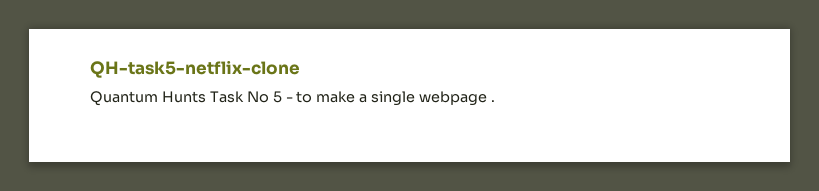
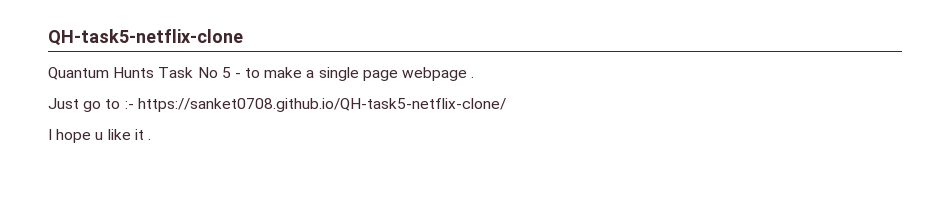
- Quantum Hunts Task No 5 - to make a single webpage .
+ Quantum Hunts Task No 5 - to make a single page webpage .
+ Just go to :- https://sanket0708.github.io/QH-task5-netflix-clone/
+ I hope u like it .

